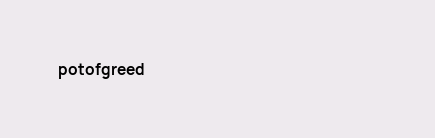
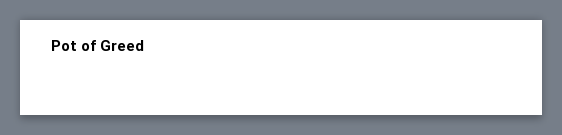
- potofgreed
+ Pot of Greed

